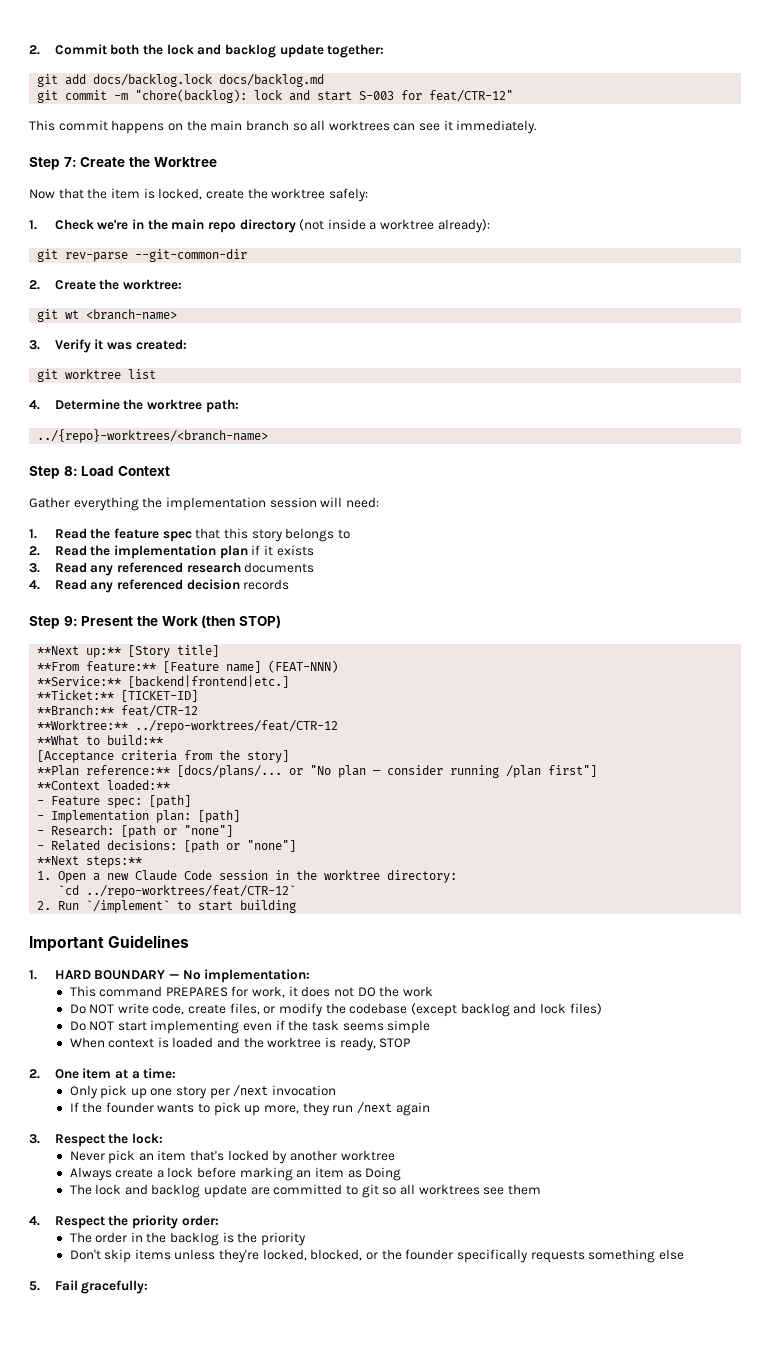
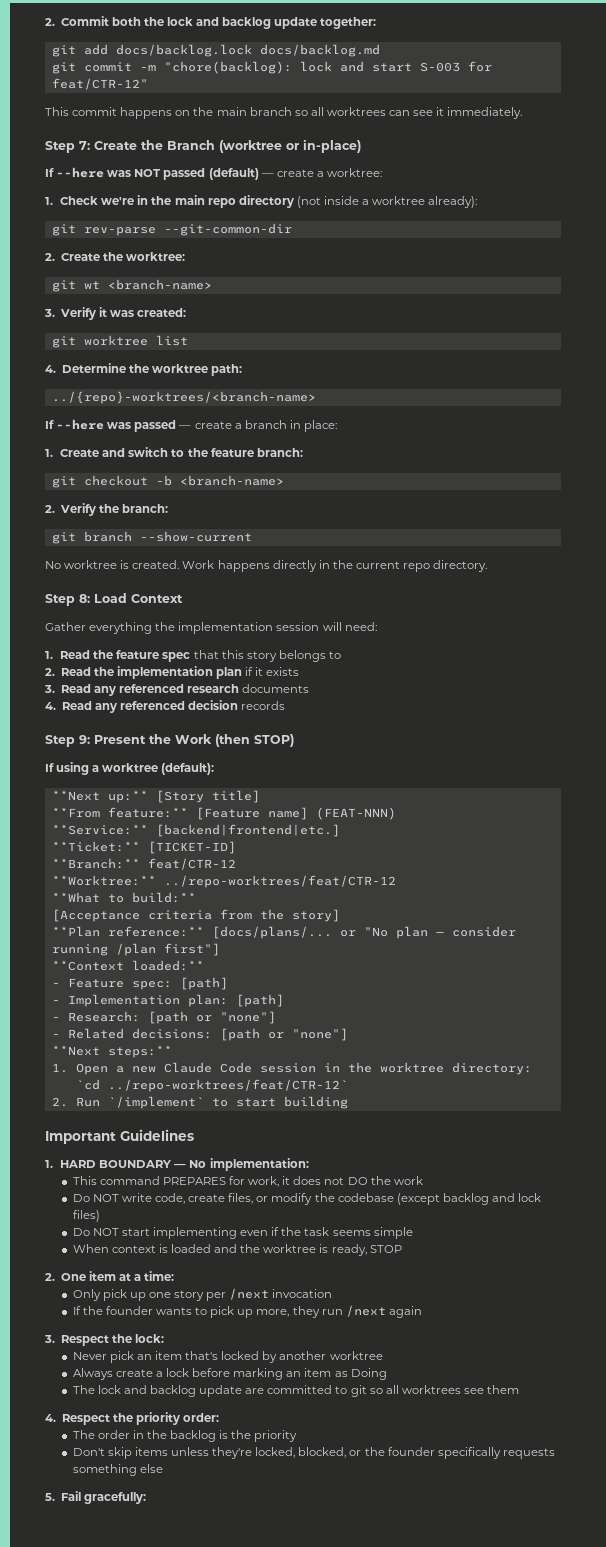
- Step 7: Create the Worktree
- Now that the item is locked, create the worktree safely:
+ Step 7: Create the Branch (worktree or in-place)
+ If --here was NOT passed (default) — create a worktree:
+ If --here was passed — create a branch in place:
+ 1. Create and switch to the feature branch:
+ git checkout -b <branch-name>
+ 2. Verify the branch:
+ git branch --show-current
+ No worktree is created. Work happens directly in the current repo directory.
+ If using a worktree (default):

